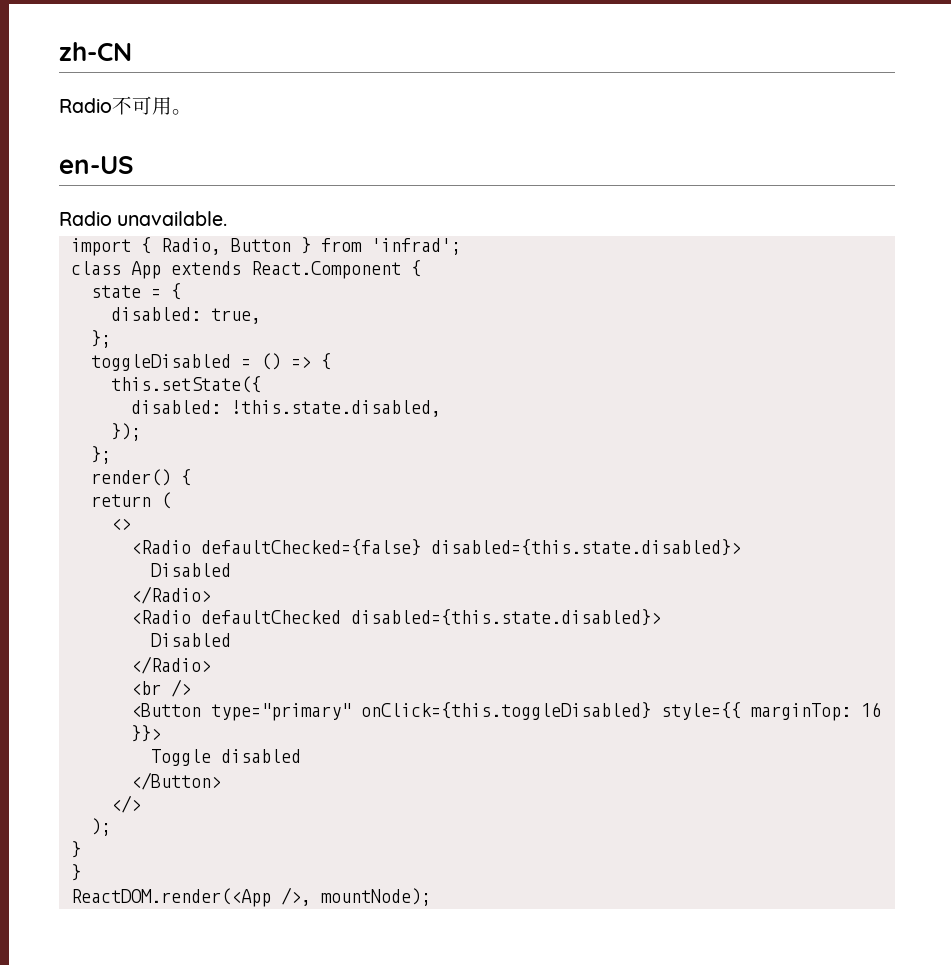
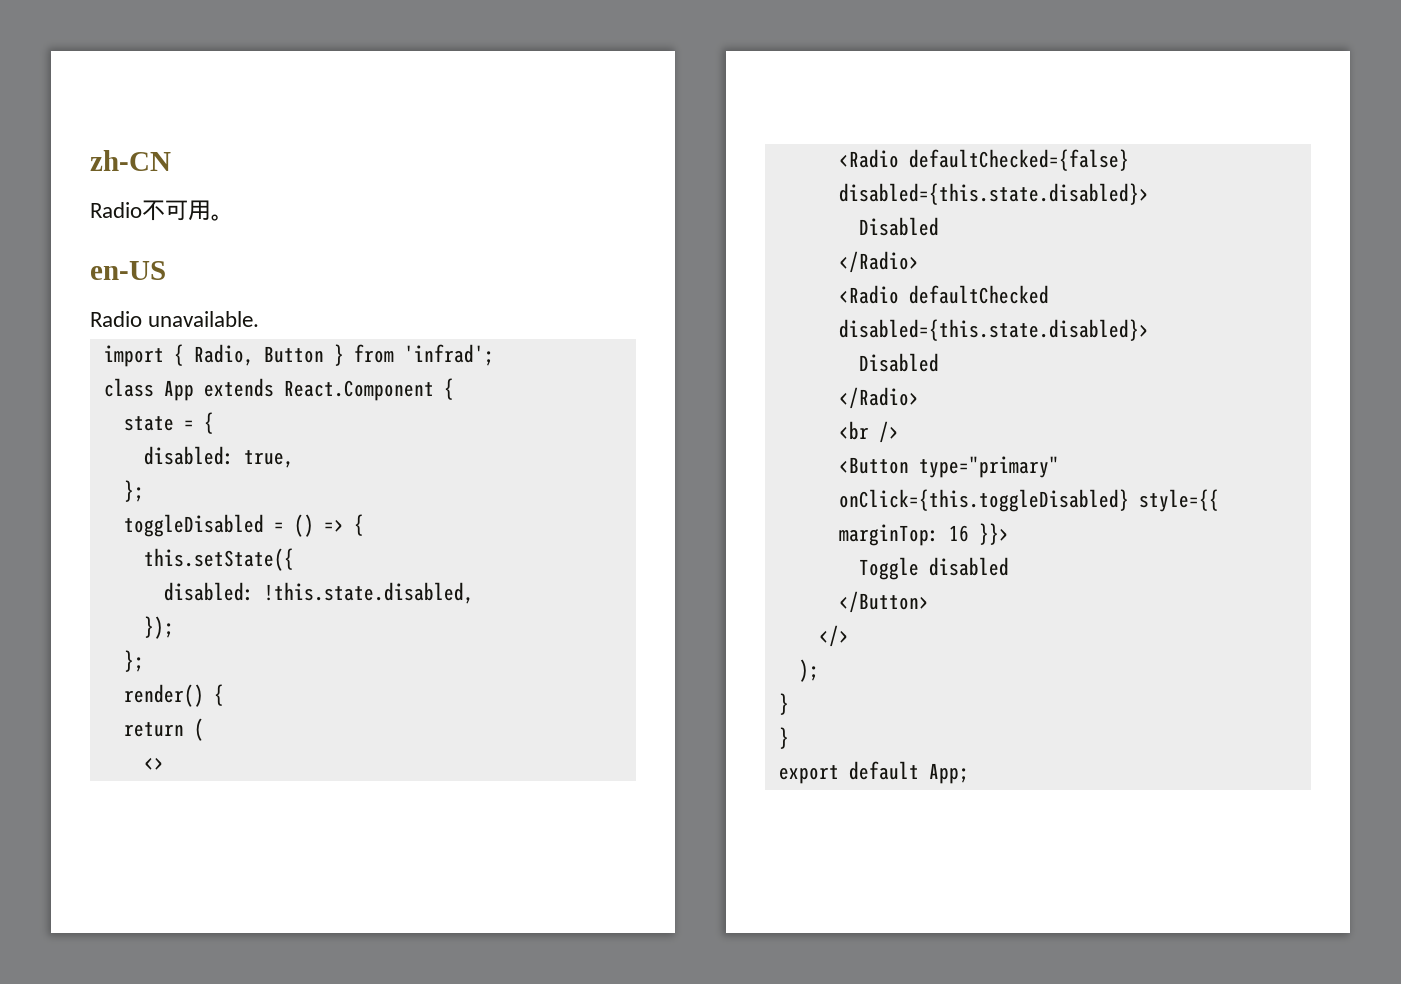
- ReactDOM.render(<App />, mountNode);
+ export default App;

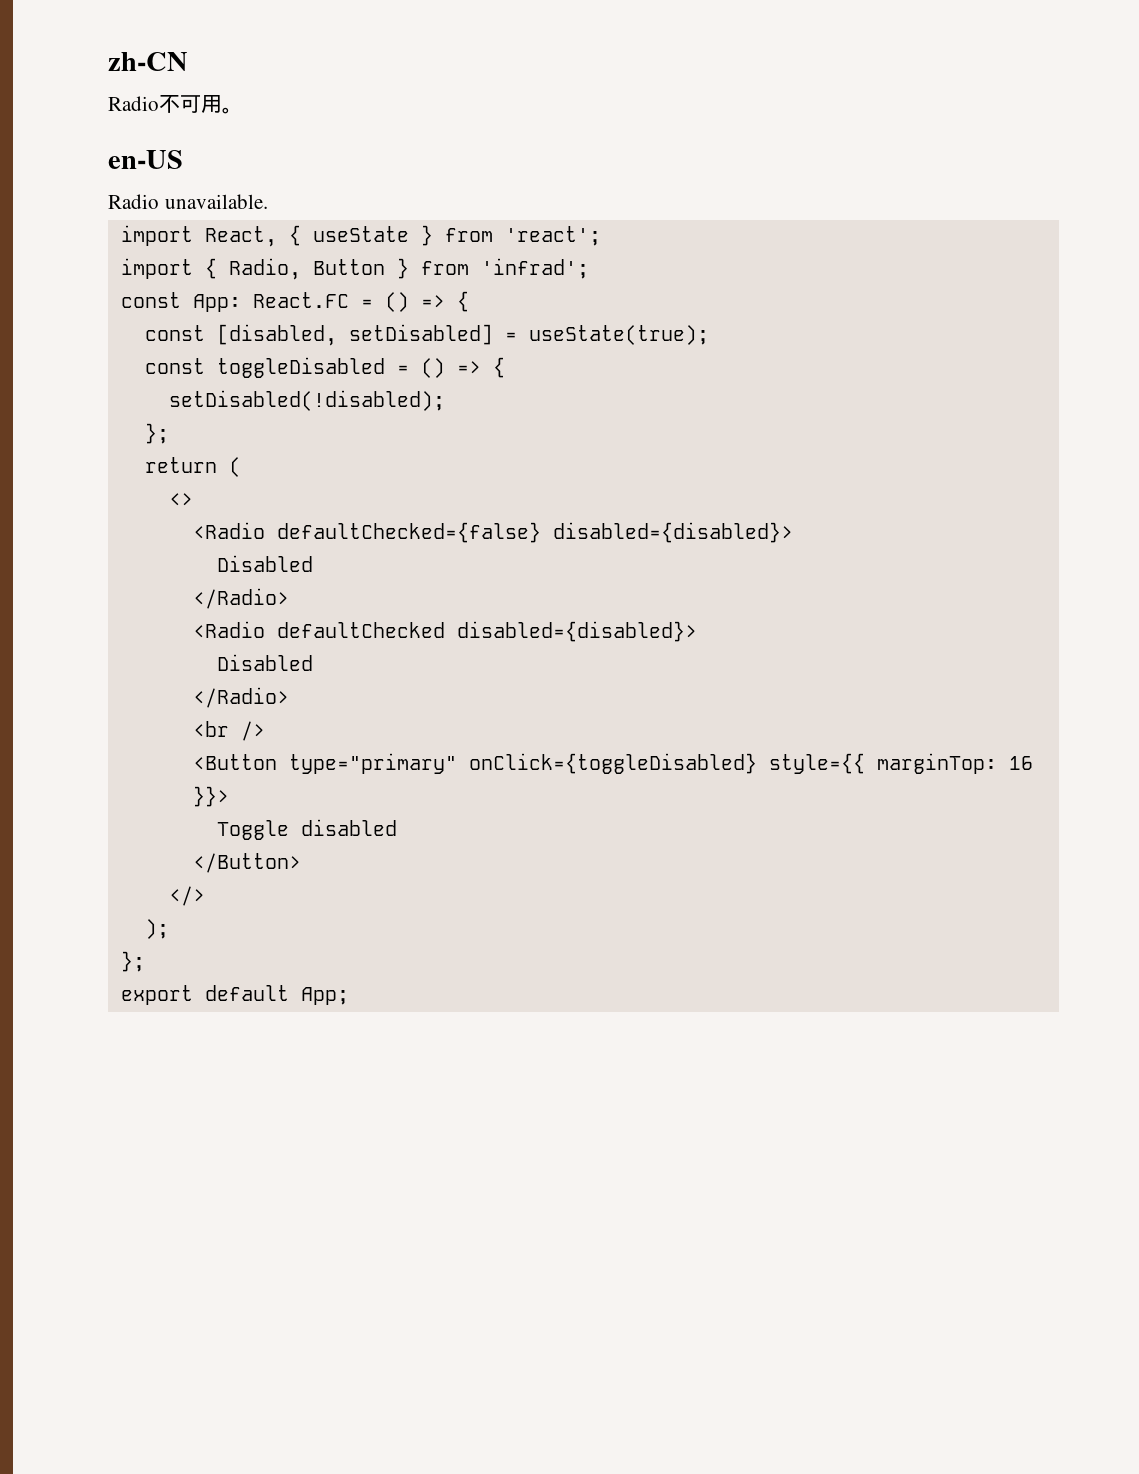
+ import React, { useState } from 'react';
- class App extends React.Component {
- state = {
- disabled: true,
- };
- toggleDisabled = () => {
+ const App: React.FC = () => {
+ const [disabled, setDisabled] = useState(true);
+ const toggleDisabled = () => {
- this.setState({
- disabled: !this.state.disabled,
- });
+ setDisabled(!disabled);
  };
- render() {
- <Radio defaultChecked={false} disabled={this.state.disabled}>
+ <Radio defaultChecked={false} disabled={disabled}>
- <Radio defaultChecked disabled={this.state.disabled}>
+ <Radio defaultChecked disabled={disabled}>
- <Button type="primary" onClick={this.toggleDisabled} style={{ marginTop: 16 }}>
+ <Button type="primary" onClick={toggleDisabled} style={{ marginTop: 16 }}>
  );
- }
- }
+ };

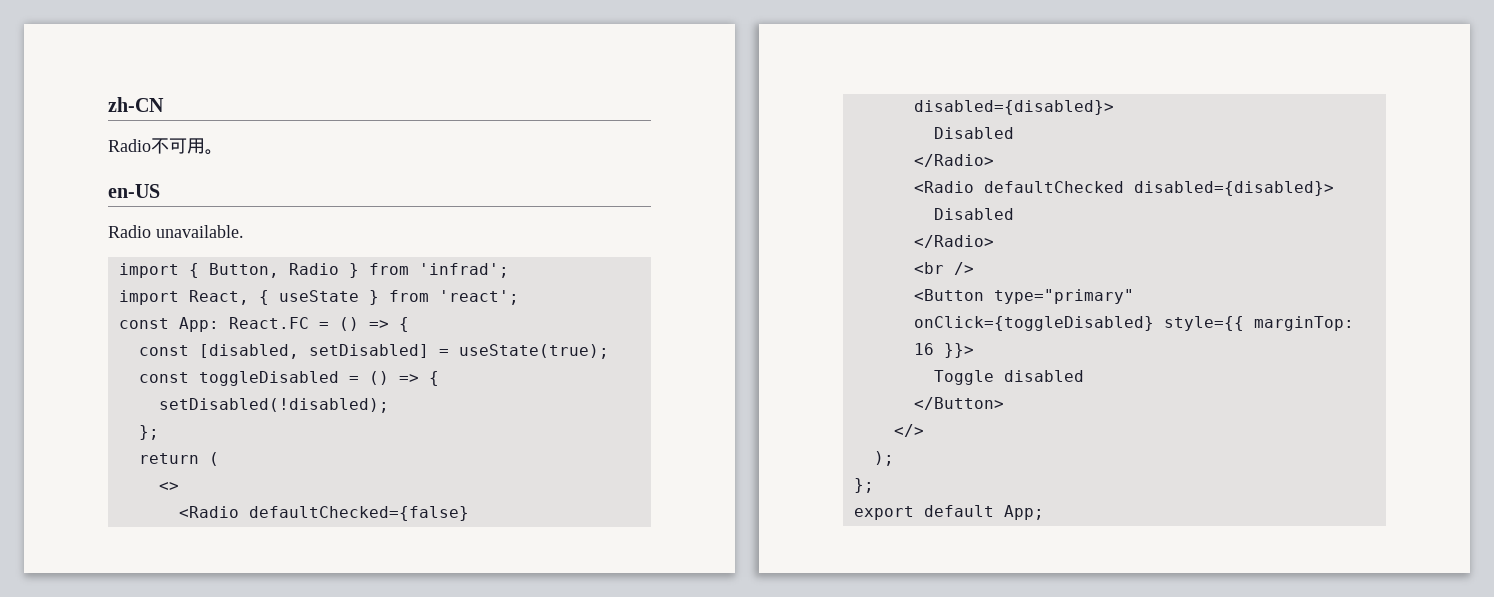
+ import { Button, Radio } from 'infrad';
- import { Radio, Button } from 'infrad';

